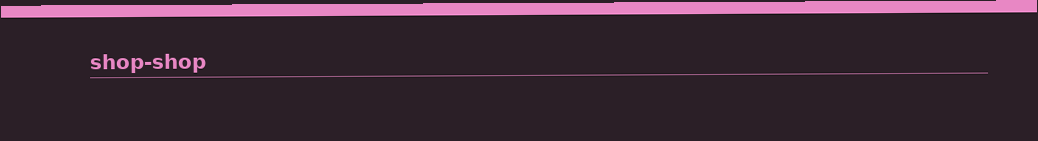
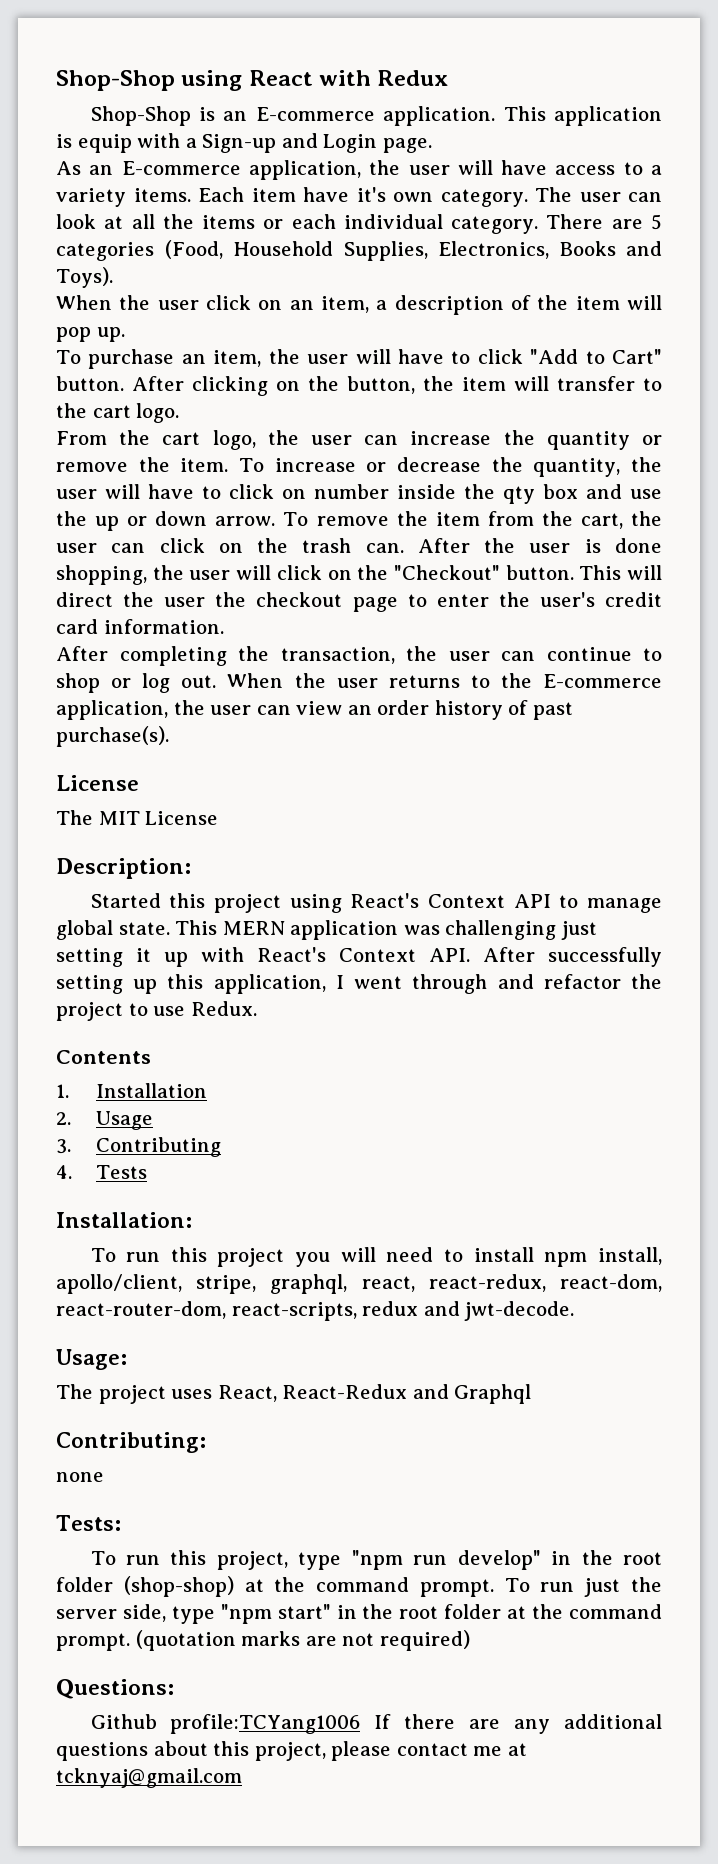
- shop-shop
+ Shop-Shop using React with Redux
+ Shop-Shop is an E-commerce application. This application is equip with a Sign-up and Login page.
+ As an E-commerce application, the user will have access to a variety items. Each item have it's own category. The user can look at all the items or each individual category. There are 5 categories (Food, Household Supplies, Electronics, Books and Toys).
+ When the user click on an item, a description of the item will pop up.
+ To purchase an item, the user will have to click "Add to Cart" button. After clicking on the button, the item will transfer to the cart logo.
+ From the cart logo, the user can increase the quantity or remove the item. To increase or decrease the quantity, the user will have to click on number inside the qty box and use the up or down arrow. To remove the item from the cart, the user can click on the trash can. After the user is done shopping, the user will click on the "Checkout" button. This will direct the user the checkout page to enter the user's credit card information.
+ After completing the transaction, the user can continue to shop or log out. When the user returns to the E-commerce application, the user can view an order history of past purchase(s).
+ License
+ The MIT License
+ Description:
+ Started this project using React's Context API to manage global state. This MERN application was challenging just setting it up with React's Context API. After successfully setting up this application, I went through and refactor the project to use Redux.
+ Contents
+ 1. Installation
+ 2. Usage
+ 3. Contributing
+ 4. Tests
+ Installation:
+ To run this project you will need to install npm install, apollo/client, stripe, graphql, react, react-redux, react-dom, react-router-dom, react-scripts, redux and jwt-decode.
+ Usage:
+ The project uses React, React-Redux and Graphql
+ Contributing:
+ none
+ Tests:
+ To run this project, type "npm run develop" in the root folder (shop-shop) at the command prompt. To run just the server side, type "npm start" in the root folder at the command prompt. (quotation marks are not required)
+ Questions:
+ Github profile:TCYang1006 If there are any additional questions about this project, please contact me at tcknyaj@gmail.com

